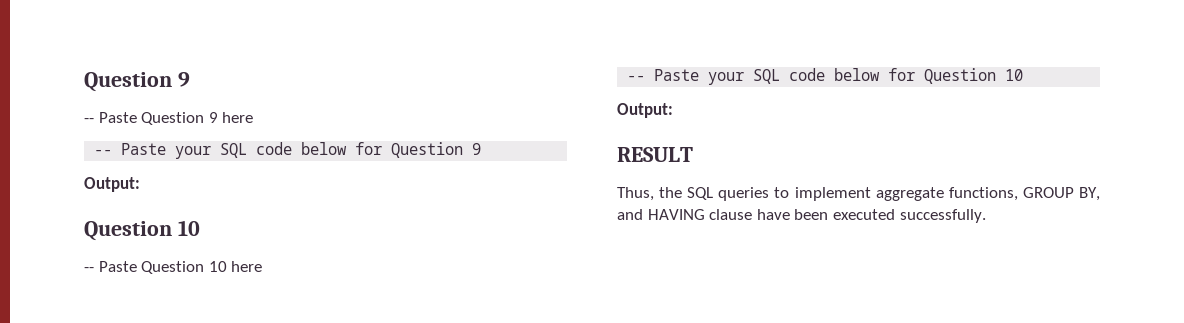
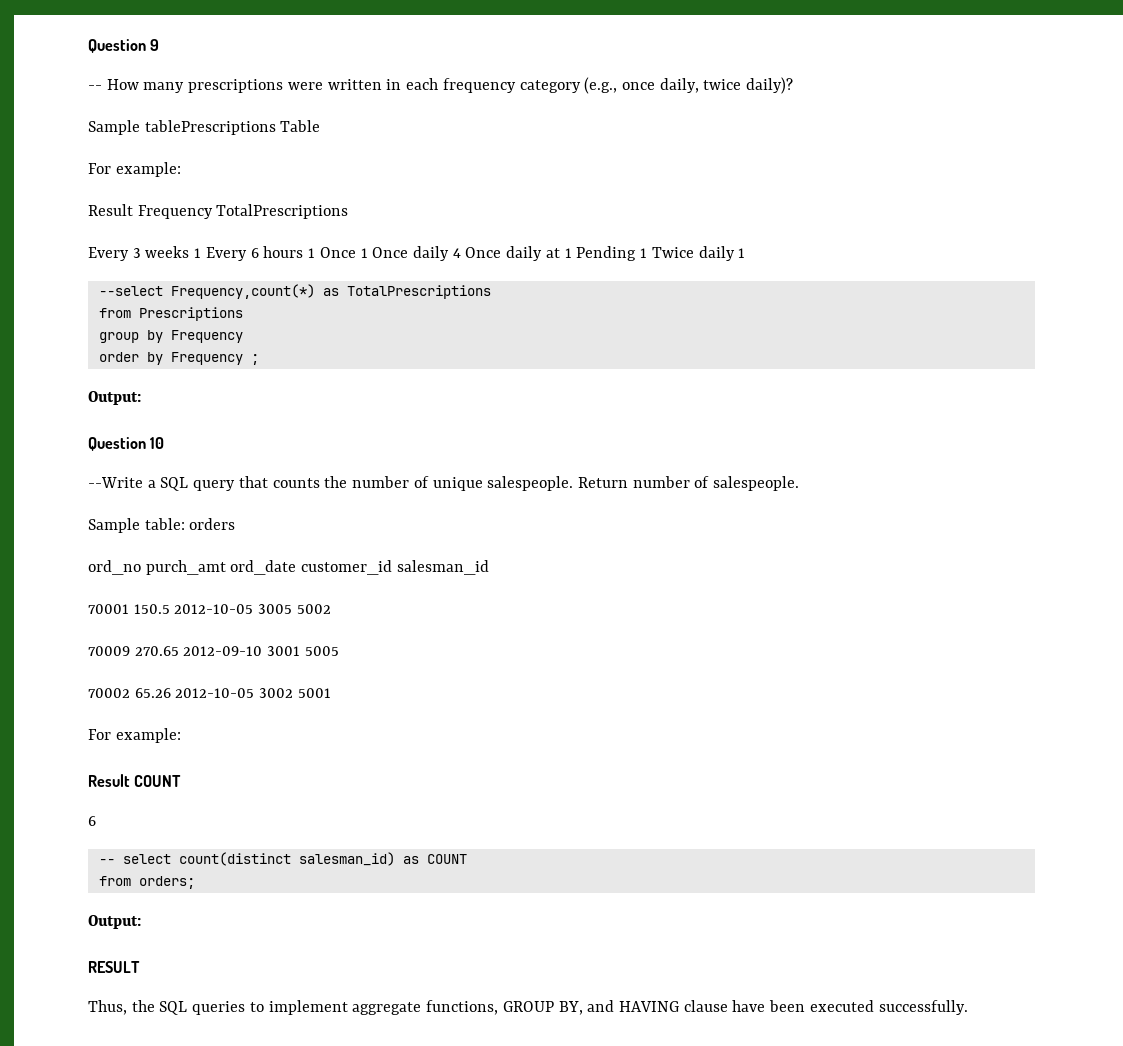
- -- Paste Question 9 here
- -- Paste your SQL code below for Question 9
+ -- How many prescriptions were written in each frequency category (e.g., once daily, twice daily)?
+ Sample tablePrescriptions Table
+ For example:
+ Result Frequency TotalPrescriptions
+ Every 3 weeks 1 Every 6 hours 1 Once 1 Once daily 4 Once daily at 1 Pending 1 Twice daily 1
+ --select Frequency,count(*) as TotalPrescriptions
+ from Prescriptions
+ group by Frequency
+ order by Frequency ;
  Output:
  Question 10
- -- Paste Question 10 here
- -- Paste your SQL code below for Question 10
+ --Write a SQL query that counts the number of unique salespeople. Return number of salespeople.
+ Sample table: orders
+ ord_no purch_amt ord_date customer_id salesman_id
+ 70001 150.5 2012-10-05 3005 5002
+ 70009 270.65 2012-09-10 3001 5005
+ 70002 65.26 2012-10-05 3002 5001
+ For example:
+ Result COUNT
+ 6
+ -- select count(distinct salesman_id) as COUNT
+ from orders;

